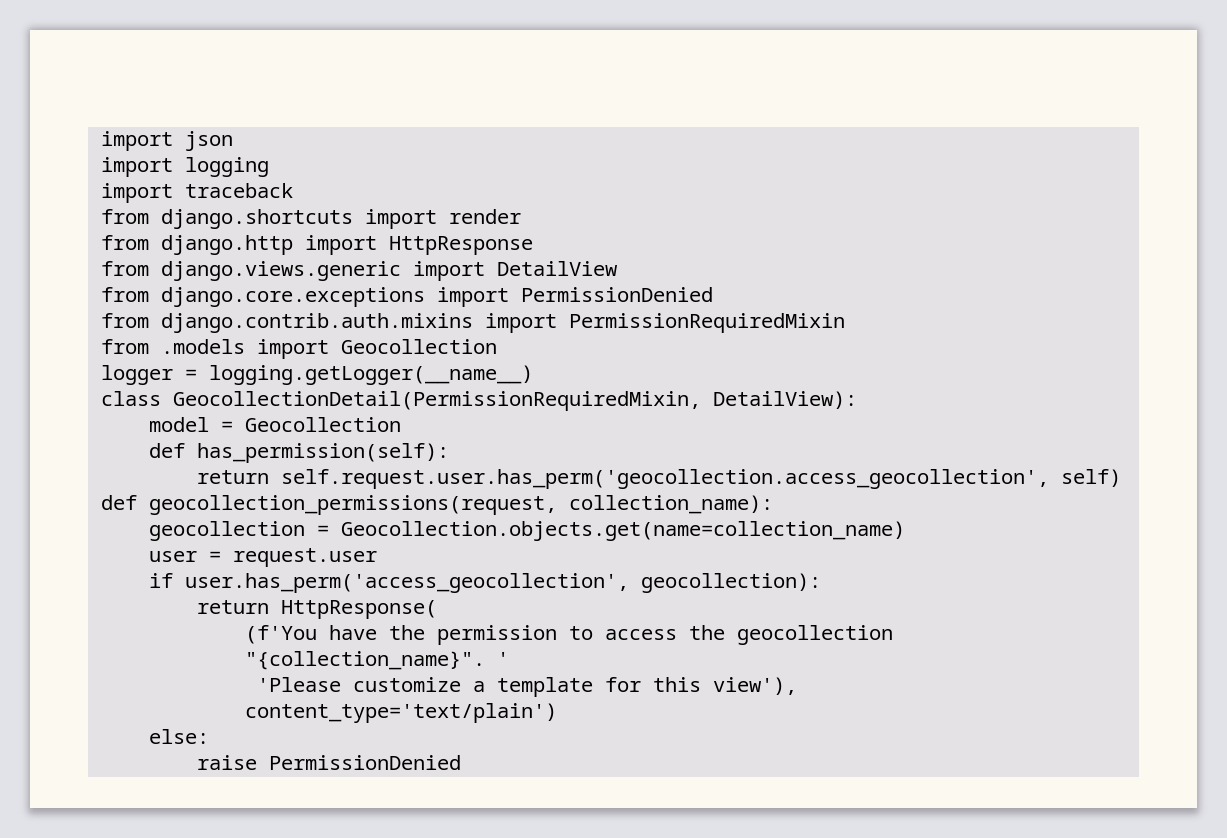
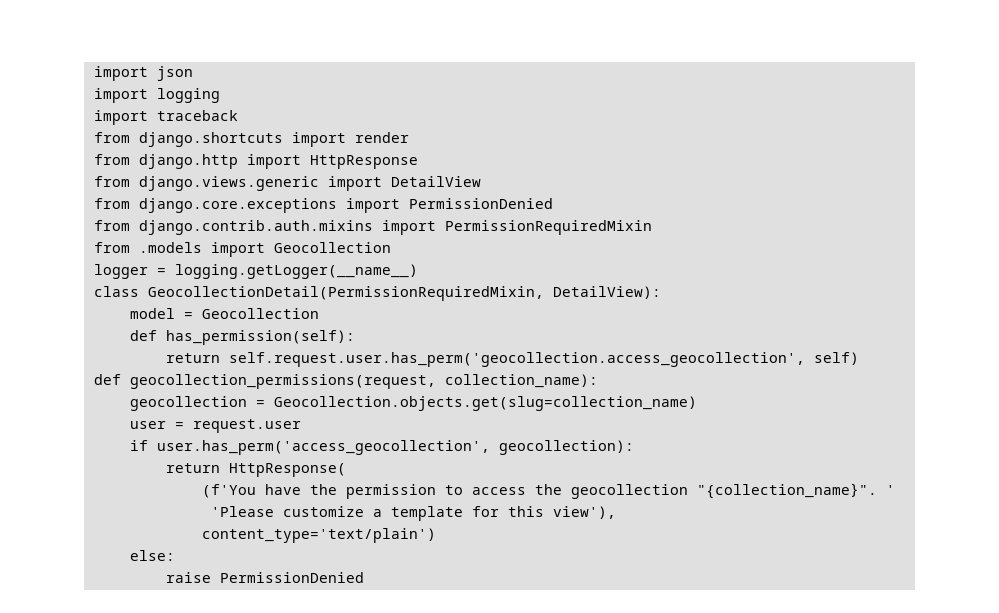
- geocollection = Geocollection.objects.get(name=collection_name)
+ geocollection = Geocollection.objects.get(slug=collection_name)

